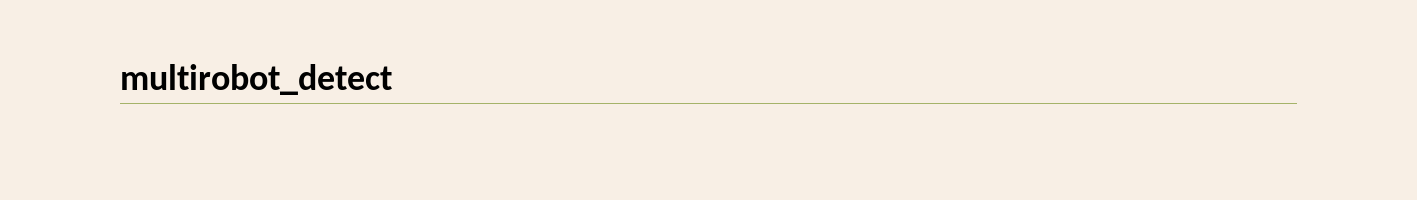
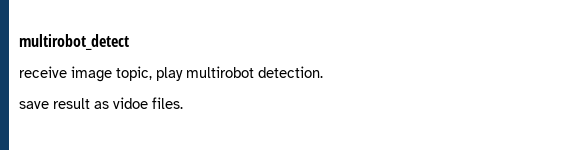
+ receive image topic, play multirobot detection.
+ save result as vidoe files.

